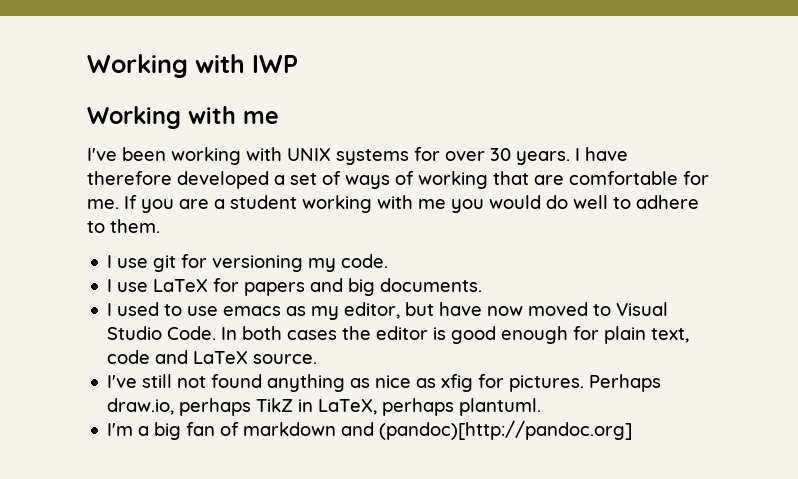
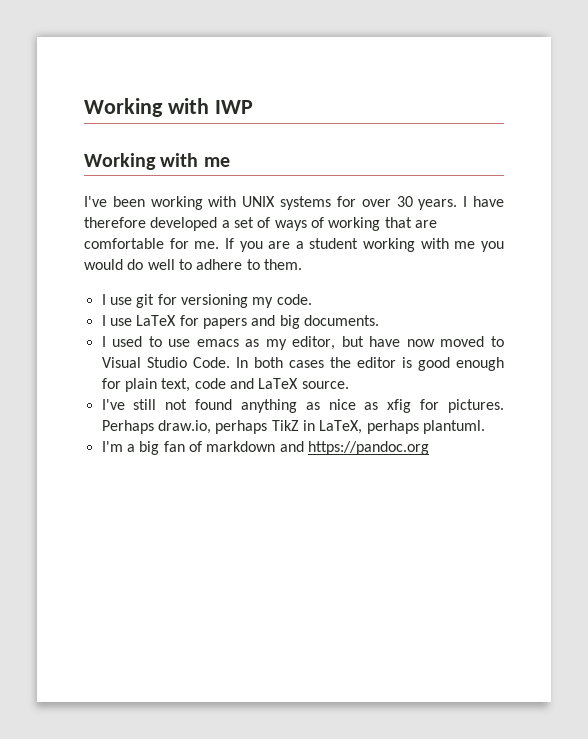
- I'm a big fan of markdown and (pandoc)[http://pandoc.org]
+ I'm a big fan of markdown and https://pandoc.org

